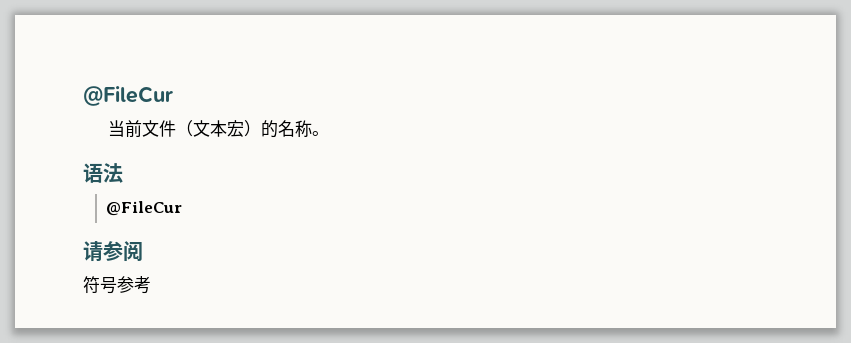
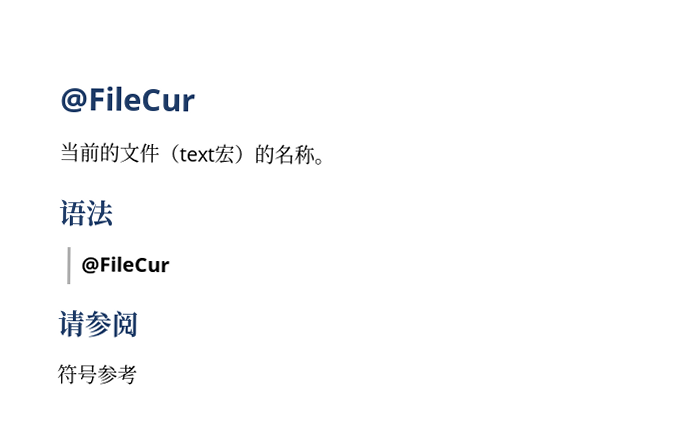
- 当前文件（文本宏）的名称。
+ 当前的文件（text宏）的名称。

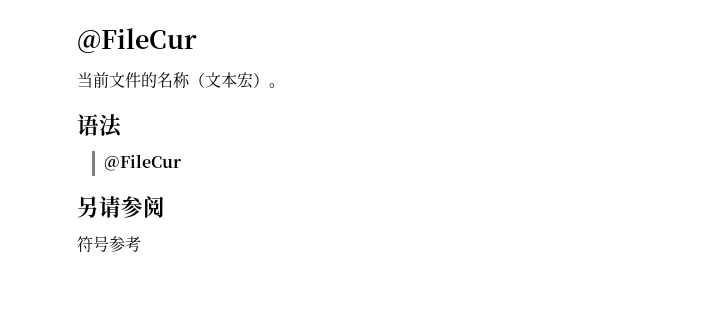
- 当前的文件（text宏）的名称。
+ 当前文件的名称（文本宏）。
- 请参阅
+ 另请参阅

